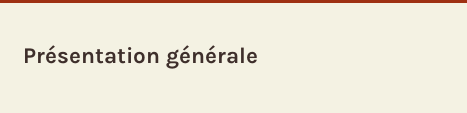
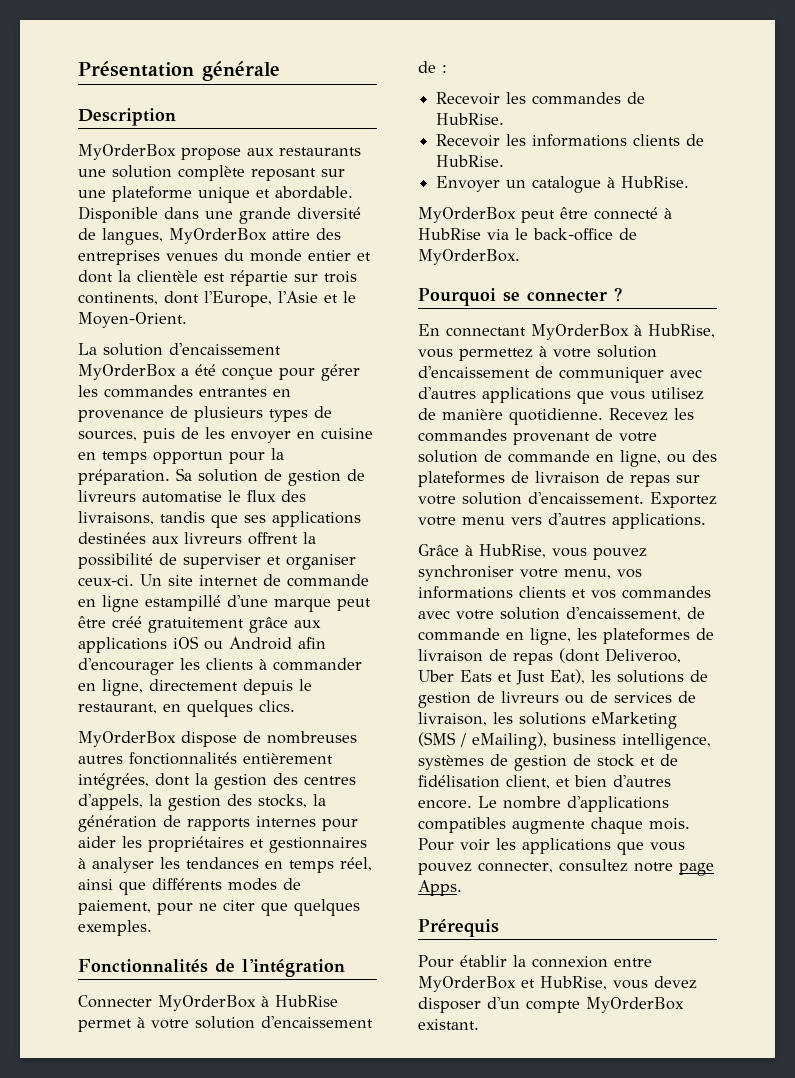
+ Description
+ MyOrderBox propose aux restaurants une solution complète reposant sur une plateforme unique et abordable. Disponible dans une grande diversité de langues, MyOrderBox attire des entreprises venues du monde entier et dont la clientèle est répartie sur trois continents, dont l'Europe, l'Asie et le Moyen-Orient.
+ La solution d'encaissement MyOrderBox a été conçue pour gérer les commandes entrantes en provenance de plusieurs types de sources, puis de les envoyer en cuisine en temps opportun pour la préparation. Sa solution de gestion de livreurs automatise le flux des livraisons, tandis que ses applications destinées aux livreurs offrent la possibilité de superviser et organiser ceux-ci. Un site internet de commande en ligne estampillé d'une marque peut être créé gratuitement grâce aux applications iOS ou Android afin d'encourager les clients à commander en ligne, directement depuis le restaurant, en quelques clics.
+ MyOrderBox dispose de nombreuses autres fonctionnalités entièrement intégrées, dont la gestion des centres d'appels, la gestion des stocks, la génération de rapports internes pour aider les propriétaires et gestionnaires à analyser les tendances en temps réel, ainsi que différents modes de paiement, pour ne citer que quelques exemples.
+ Fonctionnalités de l'intégration
+ Connecter MyOrderBox à HubRise permet à votre solution d'encaissement de :
+ Recevoir les commandes de HubRise.
+ Recevoir les informations clients de HubRise.
+ Envoyer un catalogue à HubRise.
+ MyOrderBox peut être connecté à HubRise via le back-office de MyOrderBox.
+ Pourquoi se connecter ?
+ En connectant MyOrderBox à HubRise, vous permettez à votre solution d'encaissement de communiquer avec d'autres applications que vous utilisez de manière quotidienne. Recevez les commandes provenant de votre solution de commande en ligne, ou des plateformes de livraison de repas sur votre solution d'encaissement. Exportez votre menu vers d'autres applications.
+ Grâce à HubRise, vous pouvez synchroniser votre menu, vos informations clients et vos commandes avec votre solution d'encaissement, de commande en ligne, les plateformes de livraison de repas (dont Deliveroo, Uber Eats et Just Eat), les solutions de gestion de livreurs ou de services de livraison, les solutions eMarketing (SMS / eMailing), business intelligence, systèmes de gestion de stock et de fidélisation client, et bien d'autres encore. Le nombre d'applications compatibles augmente chaque mois. Pour voir les applications que vous pouvez connecter, consultez notre page Apps.
+ Prérequis
+ Pour établir la connexion entre MyOrderBox et HubRise, vous devez disposer d'un compte MyOrderBox existant.

